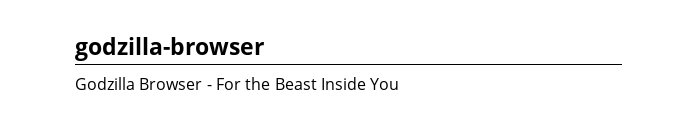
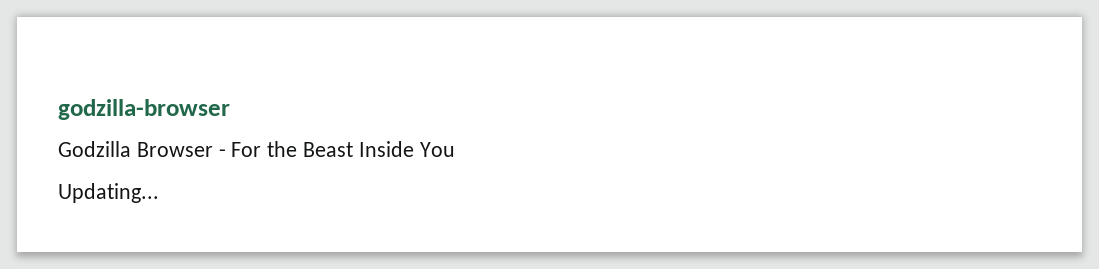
+ Updating...

